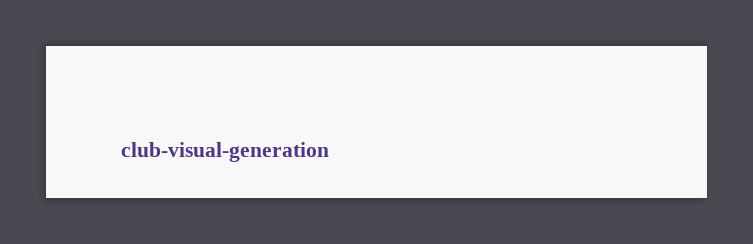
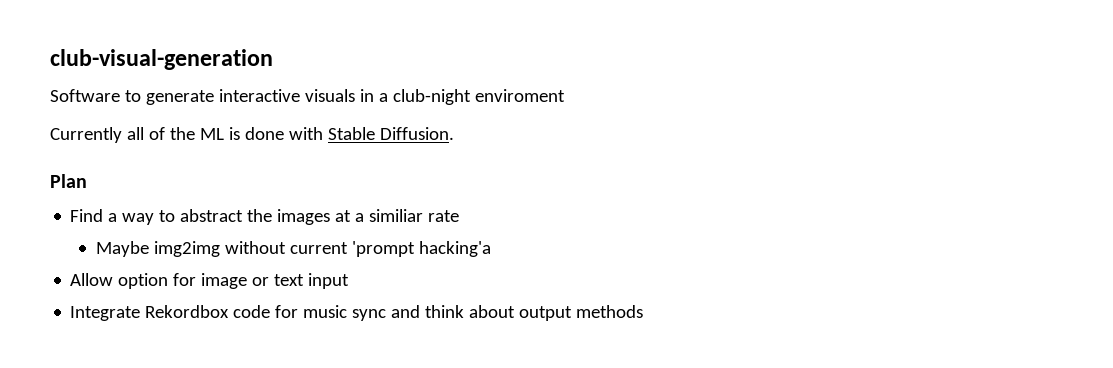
+ Software to generate interactive visuals in a club-night enviroment
+ Currently all of the ML is done with Stable Diffusion.
+ Plan
+ Find a way to abstract the images at a similiar rate
+ Maybe img2img without current 'prompt hacking'a
+ Allow option for image or text input
+ Integrate Rekordbox code for music sync and think about output methods

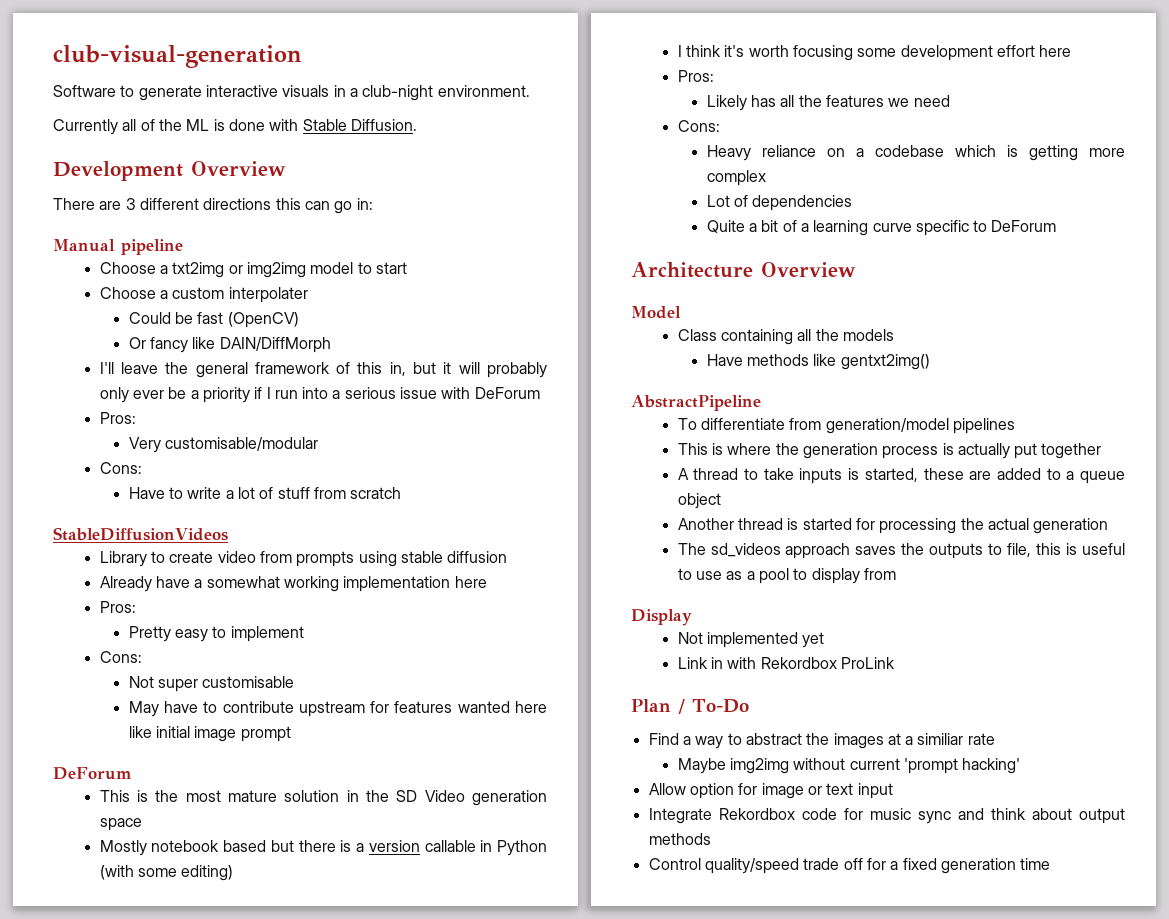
- Software to generate interactive visuals in a club-night enviroment
+ Software to generate interactive visuals in a club-night environment.
+ Development Overview
+ There are 3 different directions this can go in:
+ Manual pipeline
+ Choose a txt2img or img2img model to start
+ Choose a custom interpolater
+ Could be fast (OpenCV)
+ Or fancy like DAIN/DiffMorph
+ I'll leave the general framework of this in, but it will probably only ever be a priority if I run into a serious issue with DeForum
+ Pros:
+ Very customisable/modular
+ Cons:
+ Have to write a lot of stuff from scratch
+ StableDiffusionVideos
+ Library to create video from prompts using stable diffusion
+ Already have a somewhat working implementation here
+ Pros:
+ Pretty easy to implement
+ Cons:
+ Not super customisable
+ May have to contribute upstream for features wanted here like initial image prompt
+ DeForum
+ This is the most mature solution in the SD Video generation space
+ Mostly notebook based but there is a version callable in Python (with some editing)
+ I think it's worth focusing some development effort here
+ Pros:
+ Likely has all the features we need
+ Cons:
+ Heavy reliance on a codebase which is getting more complex
+ Lot of dependencies
+ Quite a bit of a learning curve specific to DeForum
+ Architecture Overview
+ Model
+ Class containing all the models
+ Have methods like gentxt2img()
+ AbstractPipeline
+ To differentiate from generation/model pipelines
+ This is where the generation process is actually put together
+ A thread to take inputs is started, these are added to a queue object
+ Another thread is started for processing the actual generation
+ The sd_videos approach saves the outputs to file, this is useful to use as a pool to display from
+ Display
+ Not implemented yet
+ Link in with Rekordbox ProLink
- Plan
+ Plan / To-Do
- Maybe img2img without current 'prompt hacking'a
+ Maybe img2img without current 'prompt hacking'
+ Control quality/speed trade off for a fixed generation time

